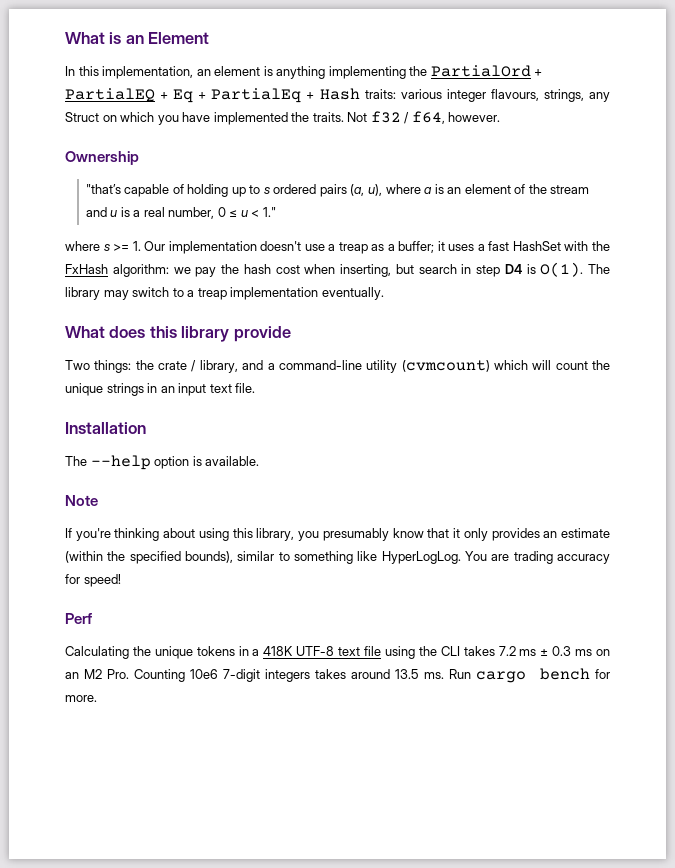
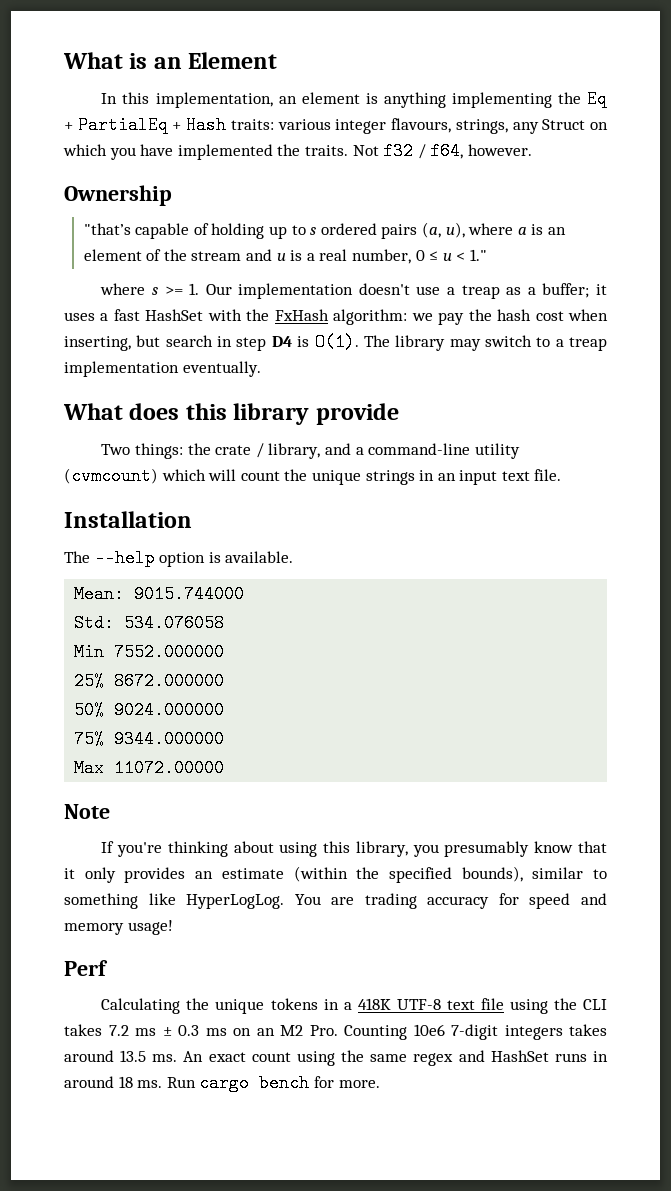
- In this implementation, an element is anything implementing the PartialOrd + PartialEQ + Eq + PartialEq + Hash traits: various integer flavours, strings, any Struct on which you have implemented the traits.
+ In this implementation, an element is anything implementing the Eq + PartialEq + Hash traits: various integer flavours, strings, any Struct on which you have implemented the traits.
+ Mean: 9015.744000
+ Std: 534.076058
+ Min 7552.000000
+ 25% 8672.000000
+ 50% 9024.000000
+ 75% 9344.000000
+ Max 11072.00000
- You are trading accuracy for speed!
+ You are trading accuracy for speed and memory usage!
+ An exact count using the same regex and HashSet runs in around 18 ms.

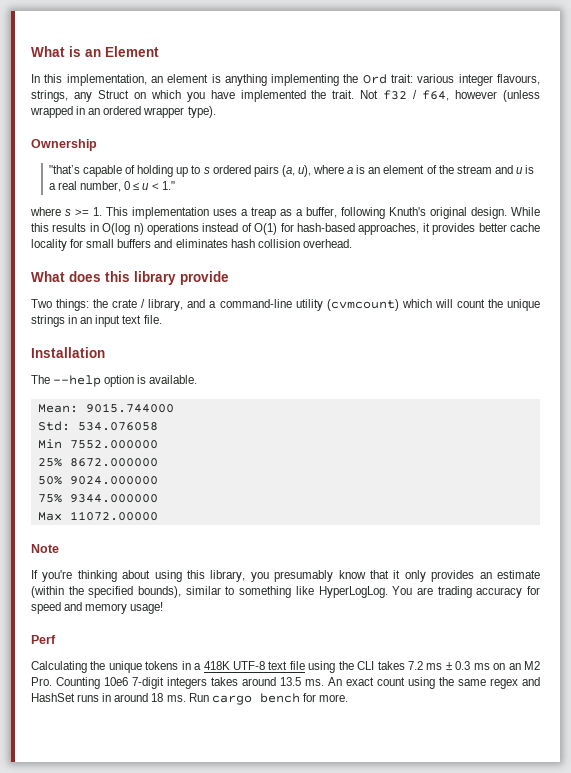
- In this implementation, an element is anything implementing the Eq + PartialEq + Hash traits: various integer flavours, strings, any Struct on which you have implemented the traits.
+ In this implementation, an element is anything implementing the Ord trait: various integer flavours, strings, any Struct on which you have implemented the trait.
- Not f32 / f64, however.
+ Not f32 / f64, however (unless wrapped in an ordered wrapper type).
- where s >= 1. Our implementation doesn't use a treap as a buffer; it uses a fast HashSet with the FxHash algorithm: we pay the hash cost when inserting, but search in step D4 is O(1). The library may switch to a treap implementation eventually.
+ where s >= 1. This implementation uses a treap as a buffer, following Knuth's original design. While this results in O(log n) operations instead of O(1) for hash-based approaches, it provides better cache locality for small buffers and eliminates hash collision overhead.

